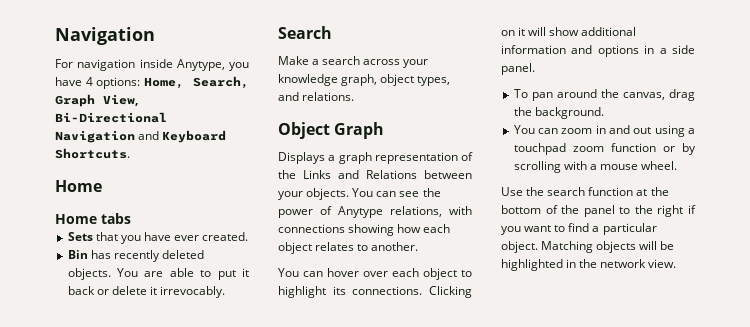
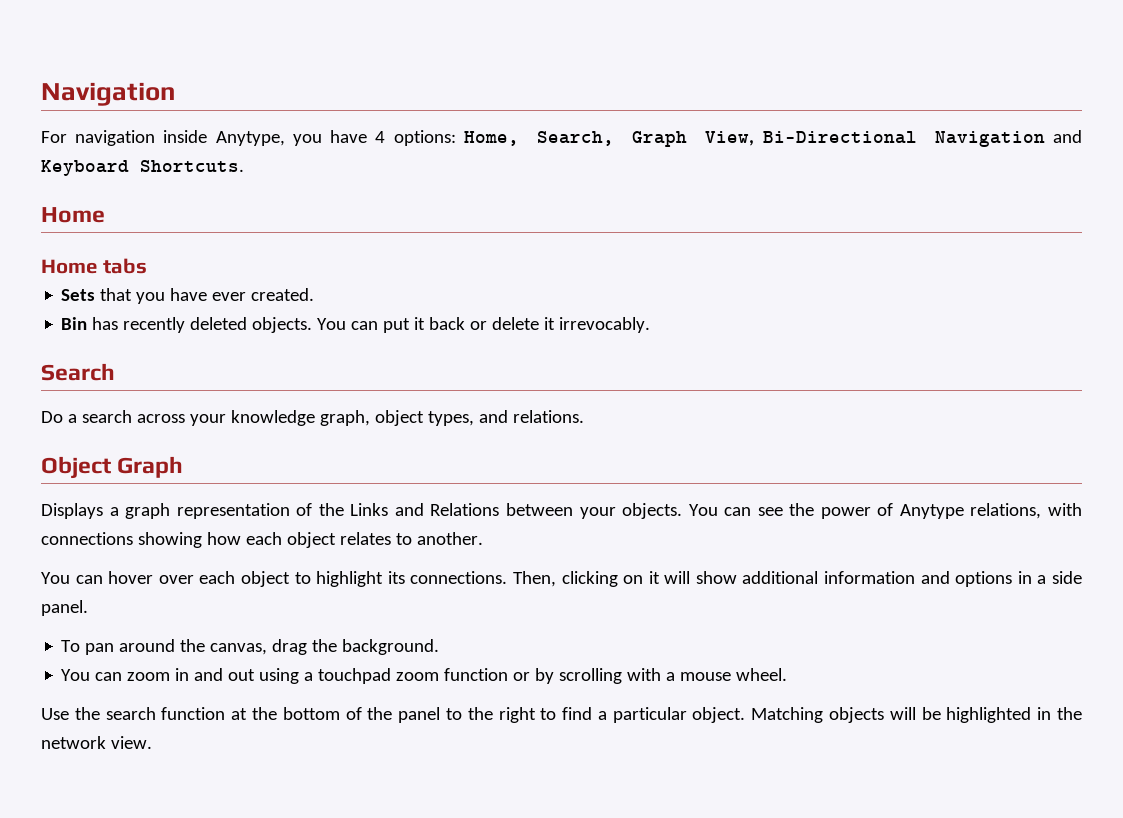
- You are able to put it back or delete it irrevocably.
+ You can put it back or delete it irrevocably.
- Make a search across your knowledge graph, object types, and relations.
+ Do a search across your knowledge graph, object types, and relations.
- Clicking on it will show additional information and options in a side panel.
+ Then, clicking on it will show additional information and options in a side panel.
- Use the search function at the bottom of the panel to the right if you want to find a particular object.
+ Use the search function at the bottom of the panel to the right to find a particular object.

